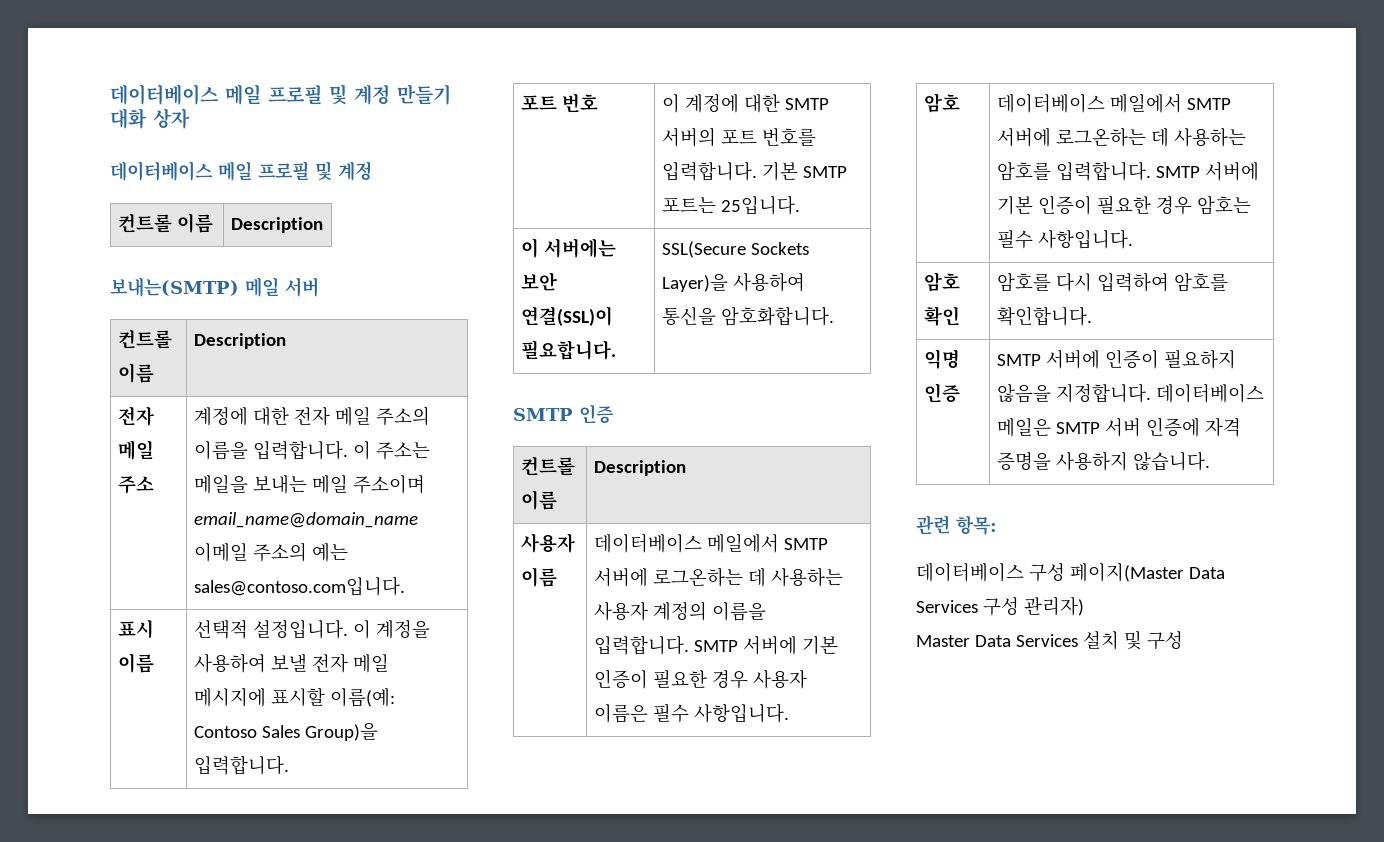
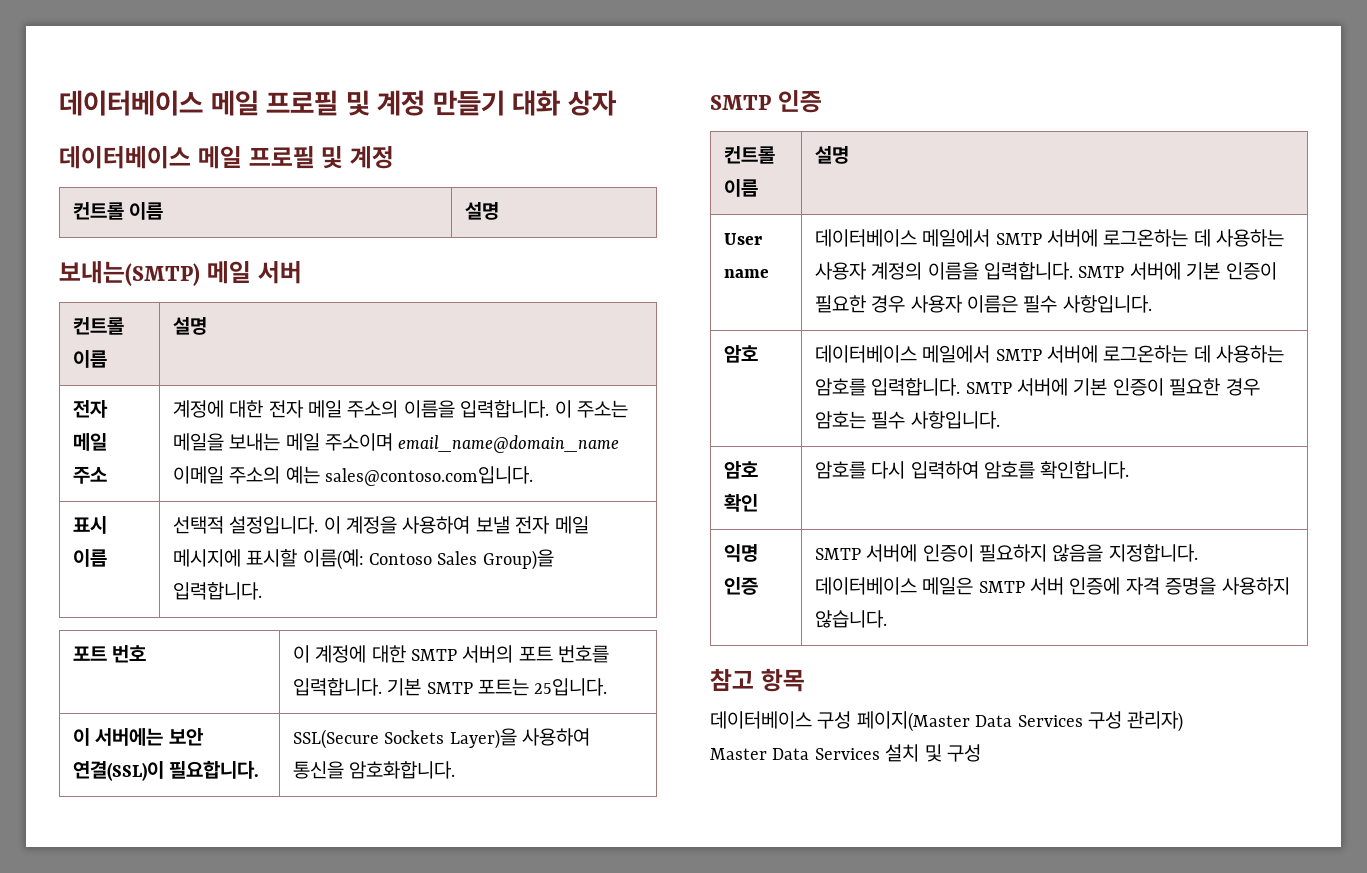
  데이터베이스 메일 프로필 및 계정 만들기 대화 상자
  데이터베이스 메일 프로필 및 계정
- 컨트롤 이름 | Description
+ 컨트롤 이름 | 설명
  보내는(SMTP) 메일 서버
- 컨트롤 이름 | Description
+ 컨트롤 이름 | 설명
  SMTP 인증
- 컨트롤 이름 | Description
- 사용자 이름 | 데이터베이스 메일에서 SMTP 서버에 로그온하는 데 사용하는 사용자 계정의 이름을 입력합니다. SMTP 서버에 기본 인증이 필요한 경우 사용자 이름은 필수 사항입니다.
+ 컨트롤 이름 | 설명
+ User name | 데이터베이스 메일에서 SMTP 서버에 로그온하는 데 사용하는 사용자 계정의 이름을 입력합니다. SMTP 서버에 기본 인증이 필요한 경우 사용자 이름은 필수 사항입니다.
- 관련 항목:
+ 참고 항목

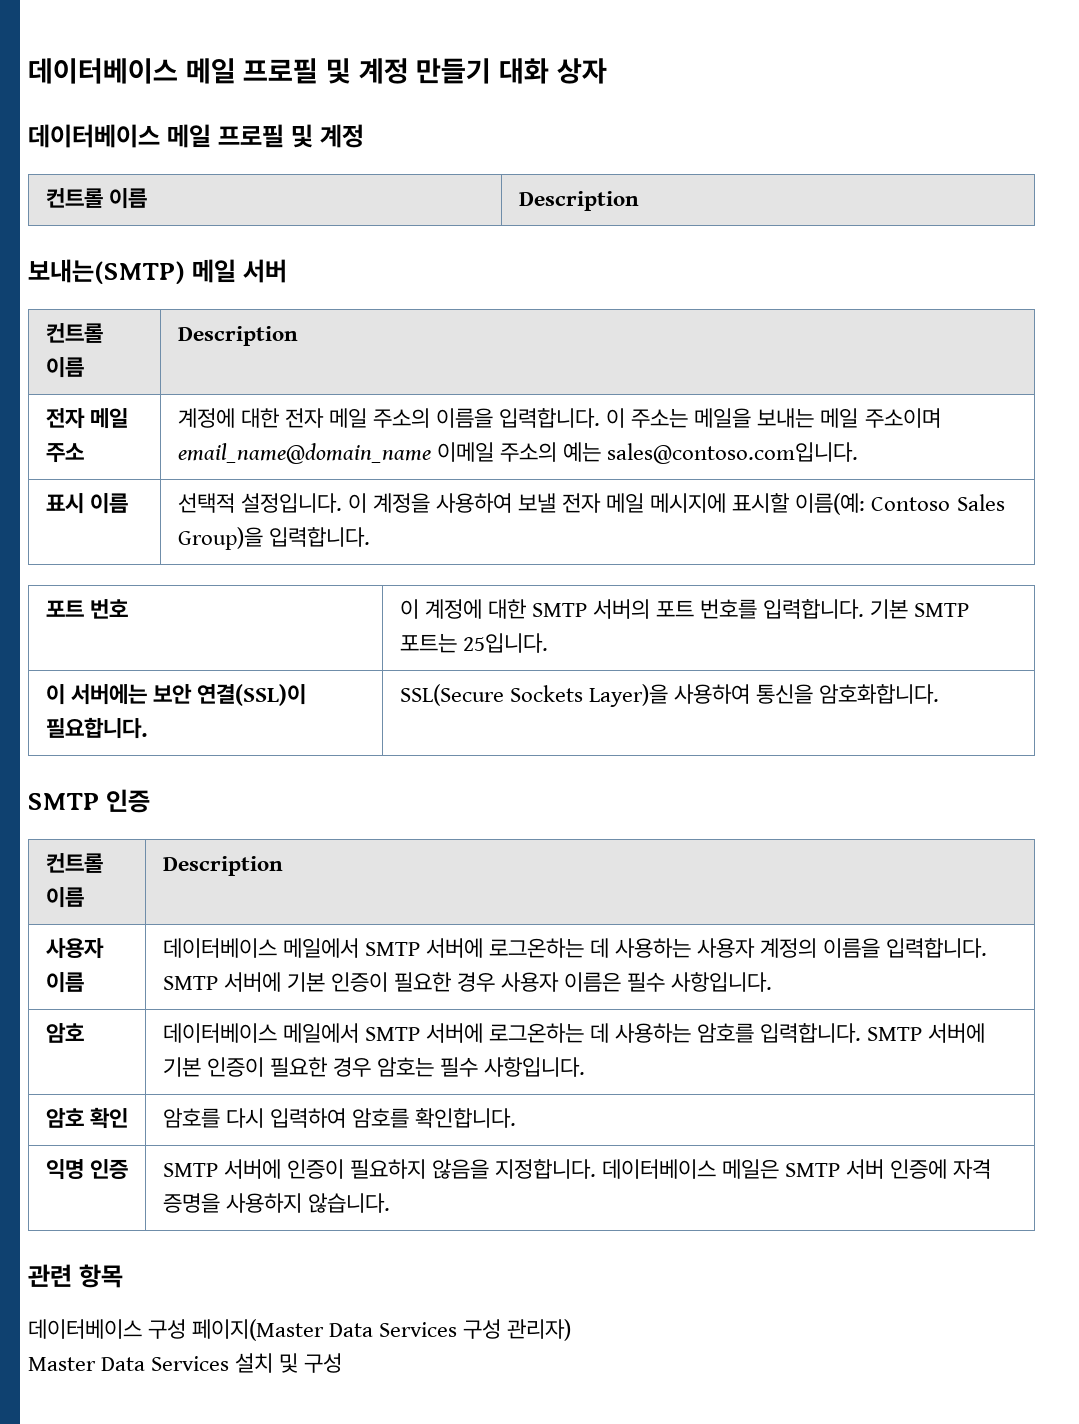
  데이터베이스 메일 프로필 및 계정 만들기 대화 상자
  데이터베이스 메일 프로필 및 계정
- 컨트롤 이름 | 설명
+ 컨트롤 이름 | Description
  보내는(SMTP) 메일 서버
- 컨트롤 이름 | 설명
+ 컨트롤 이름 | Description
  SMTP 인증
- 컨트롤 이름 | 설명
- User name | 데이터베이스 메일에서 SMTP 서버에 로그온하는 데 사용하는 사용자 계정의 이름을 입력합니다. SMTP 서버에 기본 인증이 필요한 경우 사용자 이름은 필수 사항입니다.
+ 컨트롤 이름 | Description
+ 사용자 이름 | 데이터베이스 메일에서 SMTP 서버에 로그온하는 데 사용하는 사용자 계정의 이름을 입력합니다. SMTP 서버에 기본 인증이 필요한 경우 사용자 이름은 필수 사항입니다.
- 참고 항목
+ 관련 항목

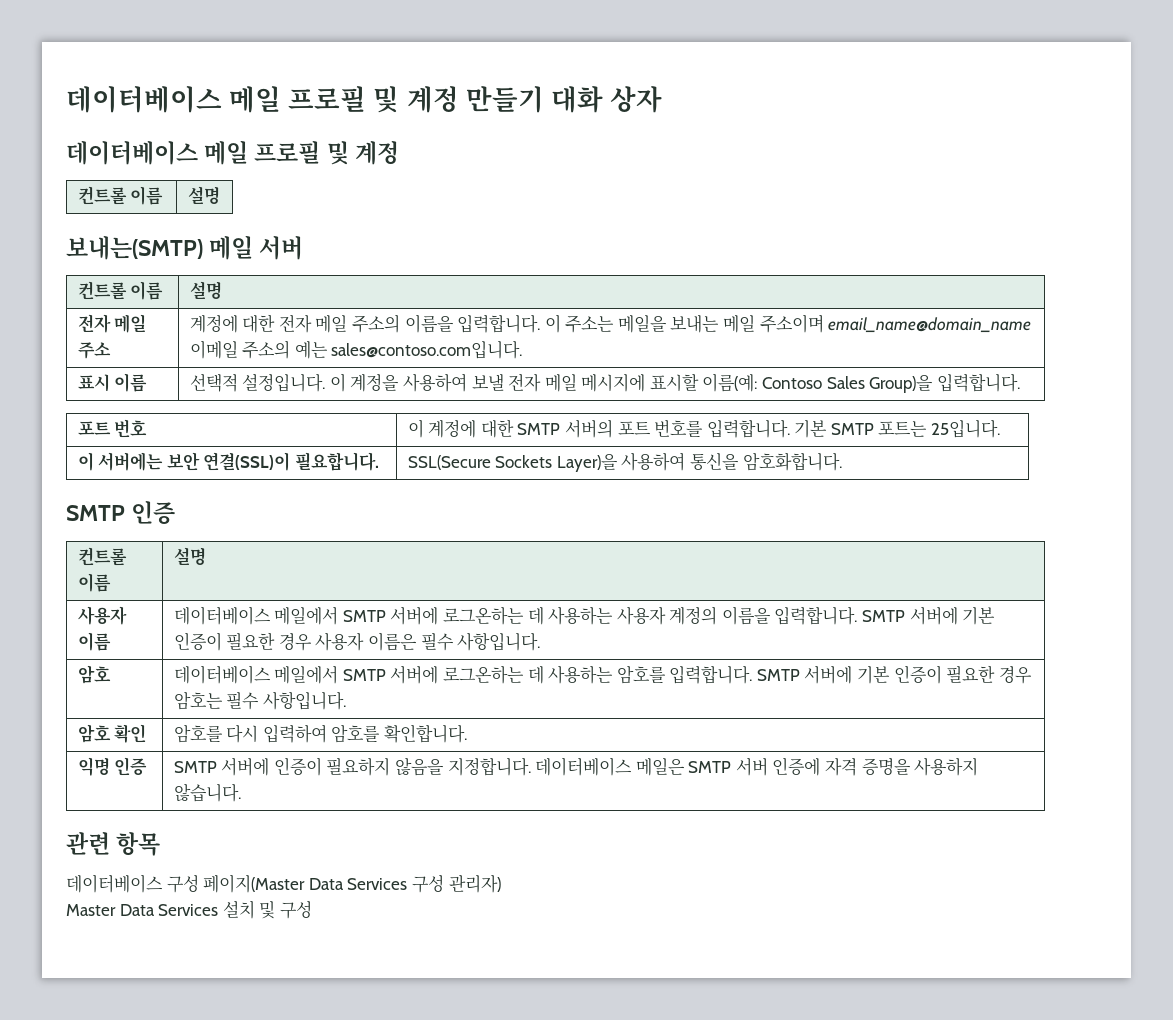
  데이터베이스 메일 프로필 및 계정 만들기 대화 상자
  데이터베이스 메일 프로필 및 계정
- 컨트롤 이름 | Description
+ 컨트롤 이름 | 설명
  보내는(SMTP) 메일 서버
- 컨트롤 이름 | Description
+ 컨트롤 이름 | 설명
  SMTP 인증
- 컨트롤 이름 | Description
+ 컨트롤 이름 | 설명

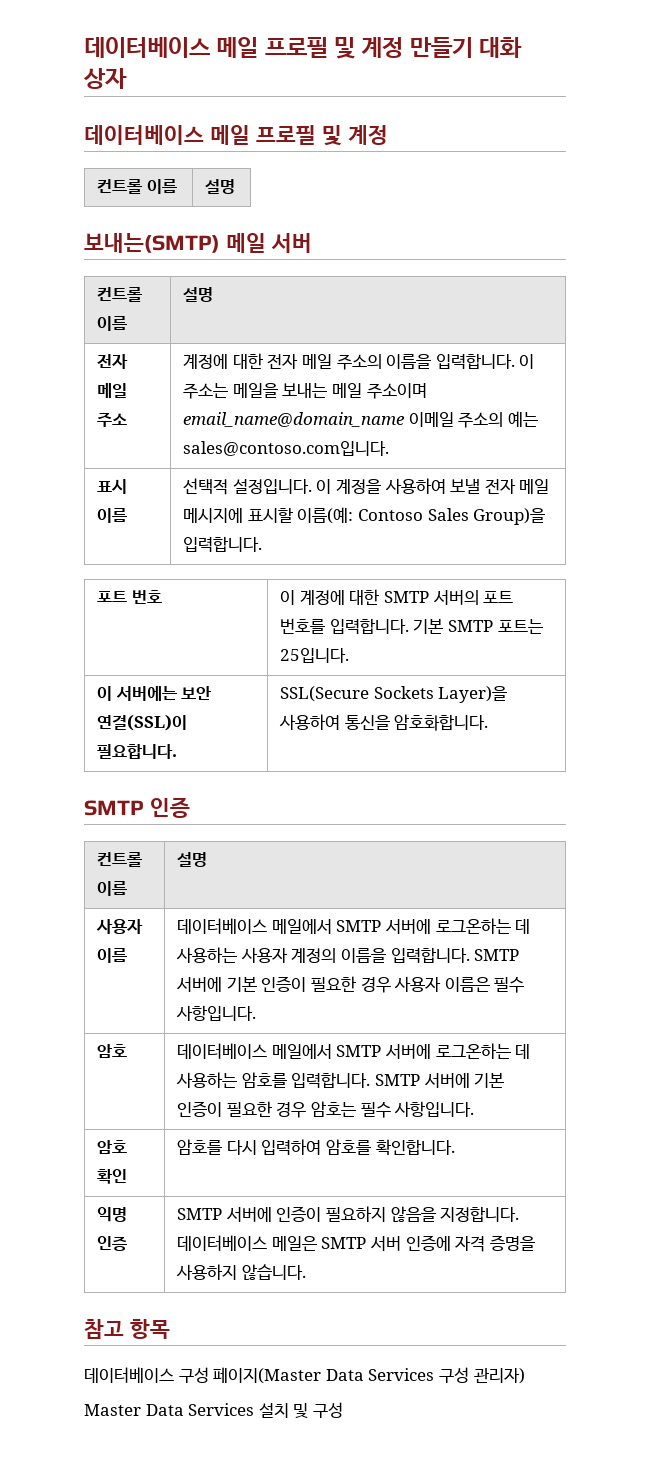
- 관련 항목
+ 참고 항목

